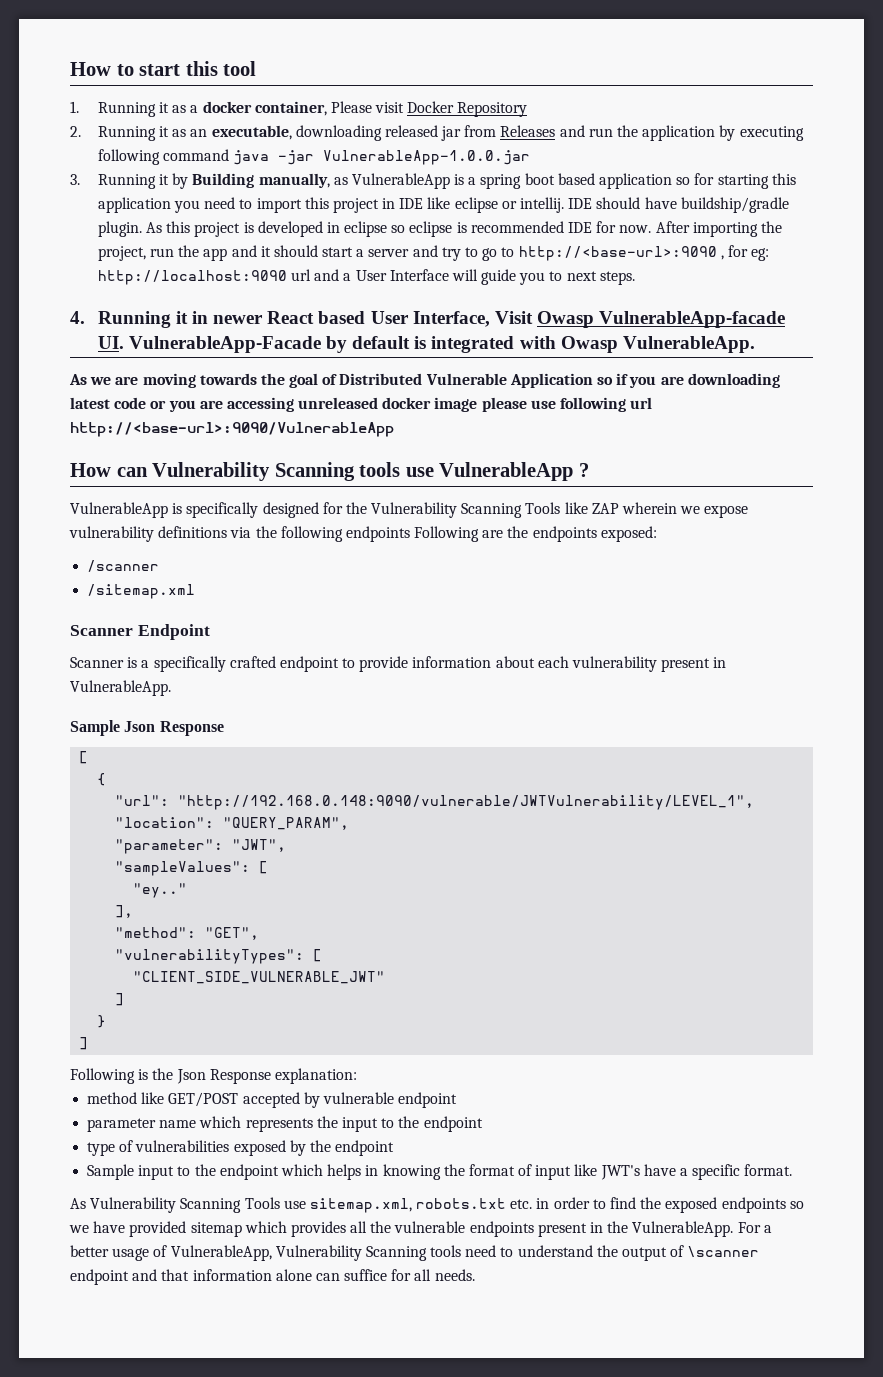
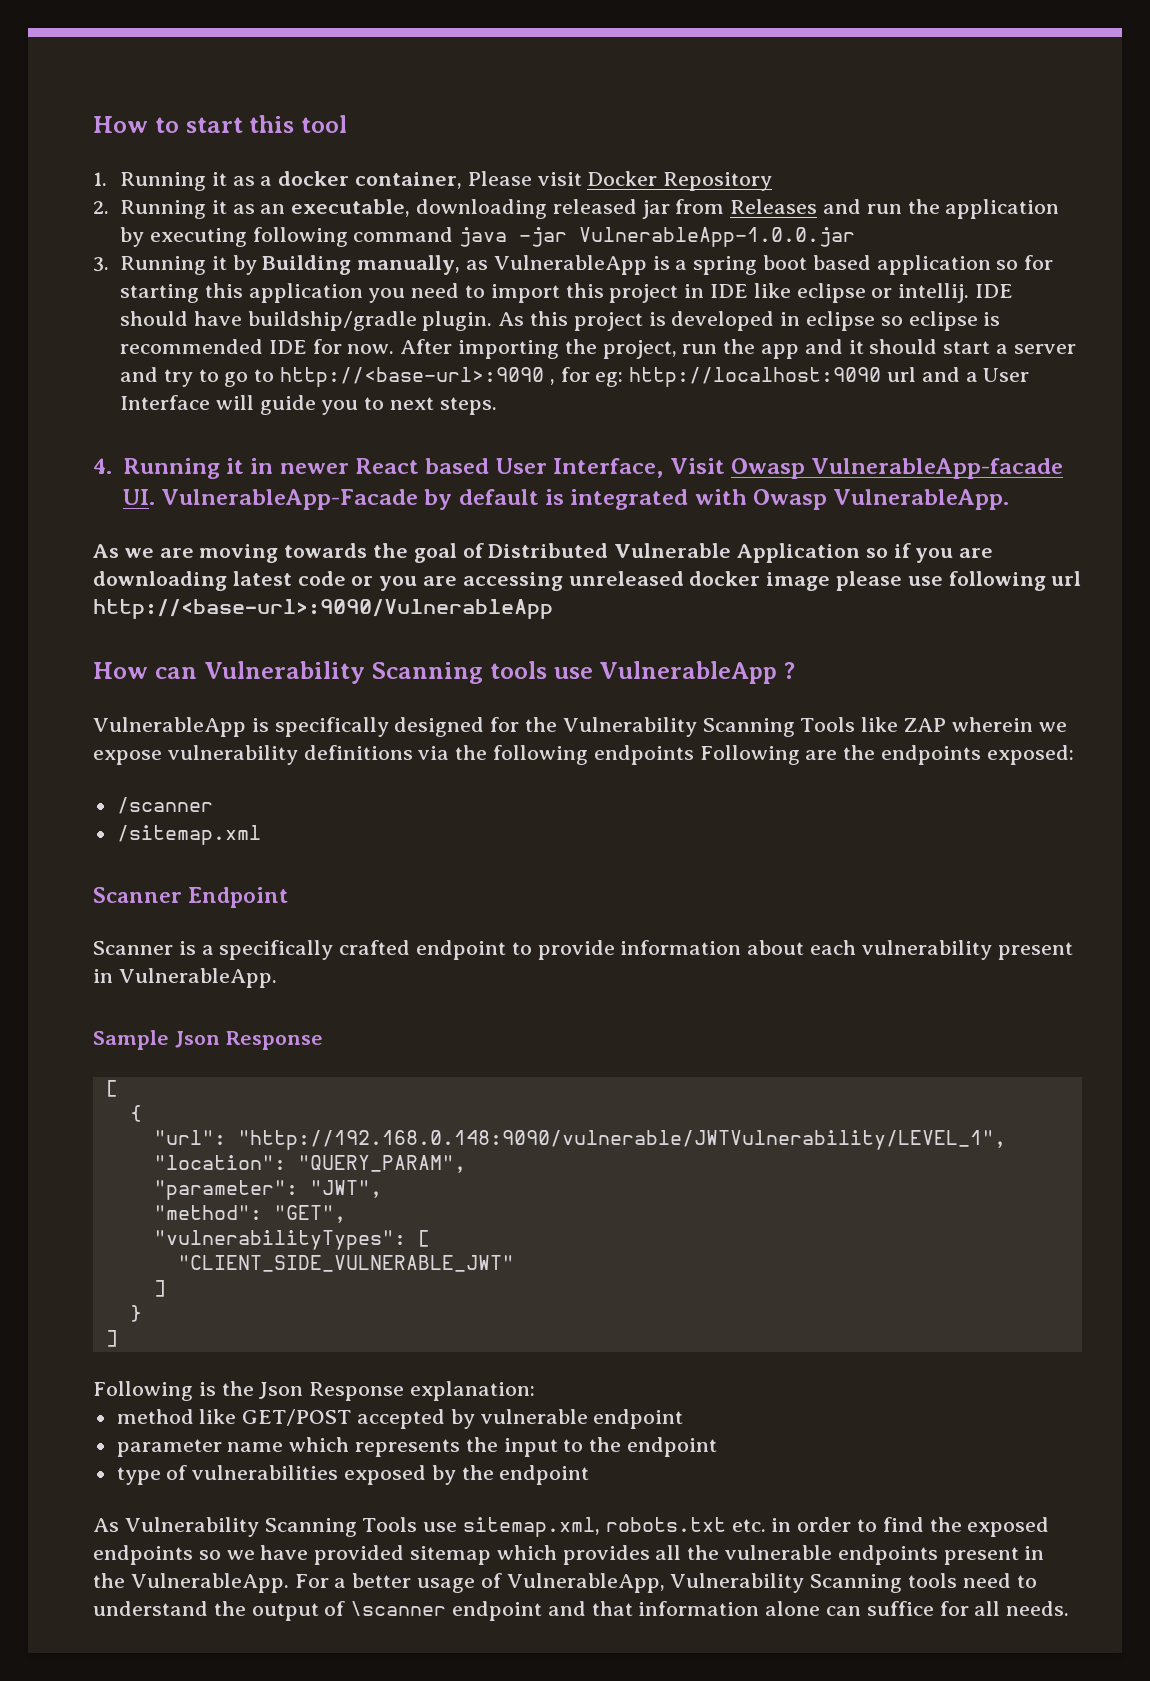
- "sampleValues": [
- "ey.."
- ],
- Sample input to the endpoint which helps in knowing the format of input like JWT's have a specific format.

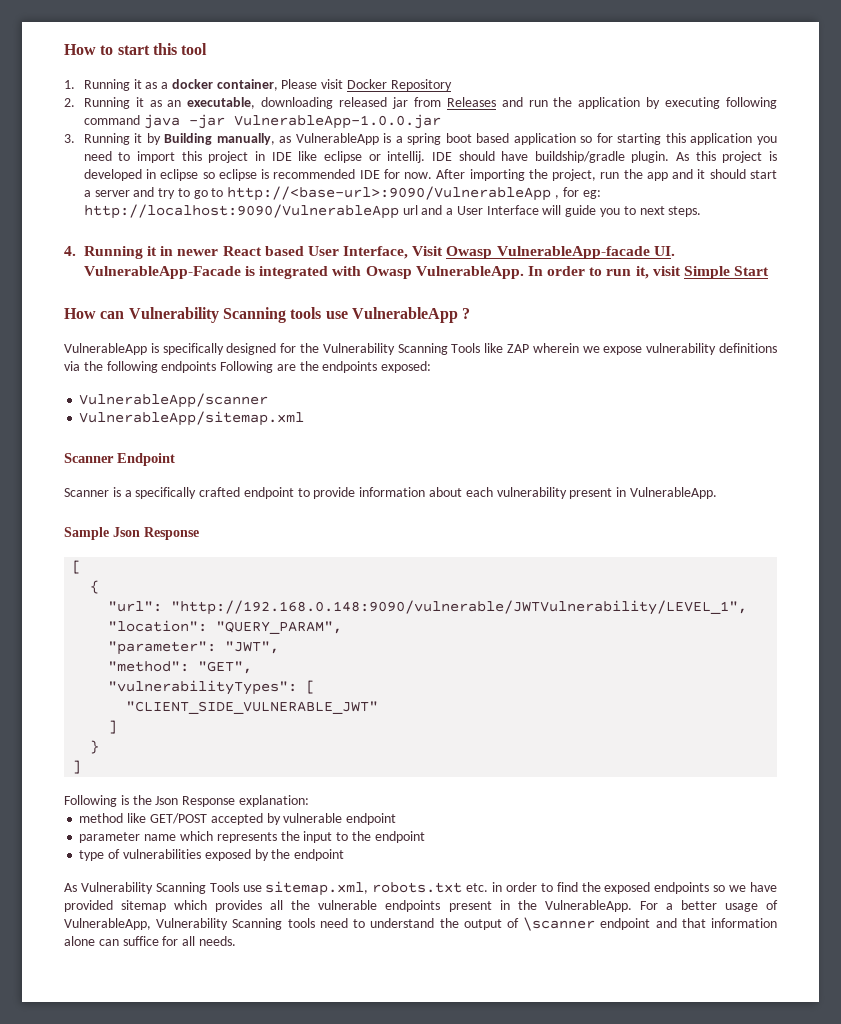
- After importing the project, run the app and it should start a server and try to go to http://<base-url>:9090 , for eg: http://localhost:9090 url and a User Interface will guide you to next steps.
+ After importing the project, run the app and it should start a server and try to go to http://<base-url>:9090/VulnerableApp , for eg: http://localhost:9090/VulnerableApp url and a User Interface will guide you to next steps.
- 4. Running it in newer React based User Interface, Visit Owasp VulnerableApp-facade UI. VulnerableApp-Facade by default is integrated with Owasp VulnerableApp.
- As we are moving towards the goal of Distributed Vulnerable Application so if you are downloading latest code or you are accessing unreleased docker image please use following url http://<base-url>:9090/VulnerableApp
+ 4. Running it in newer React based User Interface, Visit Owasp VulnerableApp-facade UI. VulnerableApp-Facade is integrated with Owasp VulnerableApp. In order to run it, visit Simple Start
- /scanner
- /sitemap.xml
+ VulnerableApp/scanner
+ VulnerableApp/sitemap.xml

